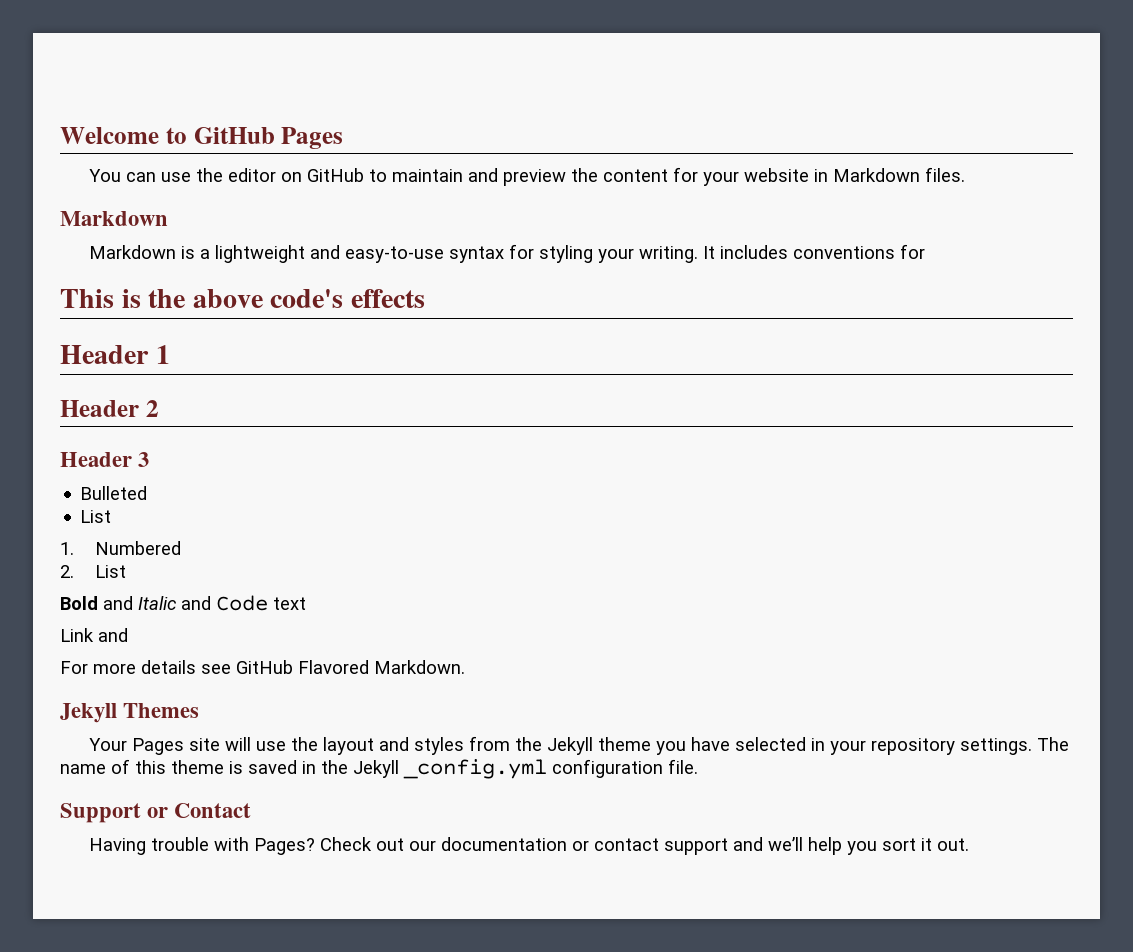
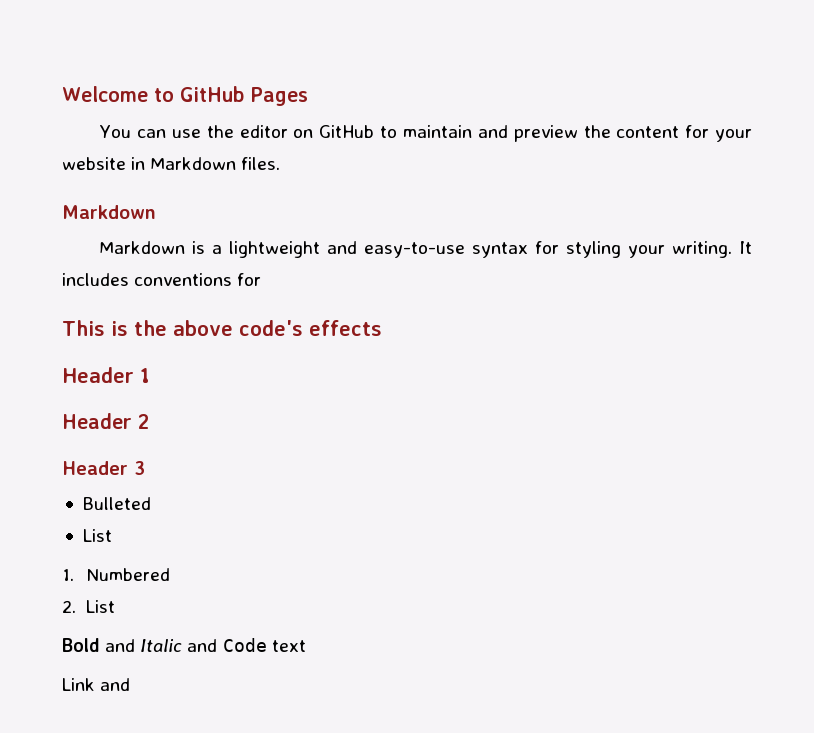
- For more details see GitHub Flavored Markdown.
- Jekyll Themes
- Your Pages site will use the layout and styles from the Jekyll theme you have selected in your repository settings. The name of this theme is saved in the Jekyll _config.yml configuration file.
- Support or Contact
- Having trouble with Pages? Check out our documentation or contact support and we’ll help you sort it out.

